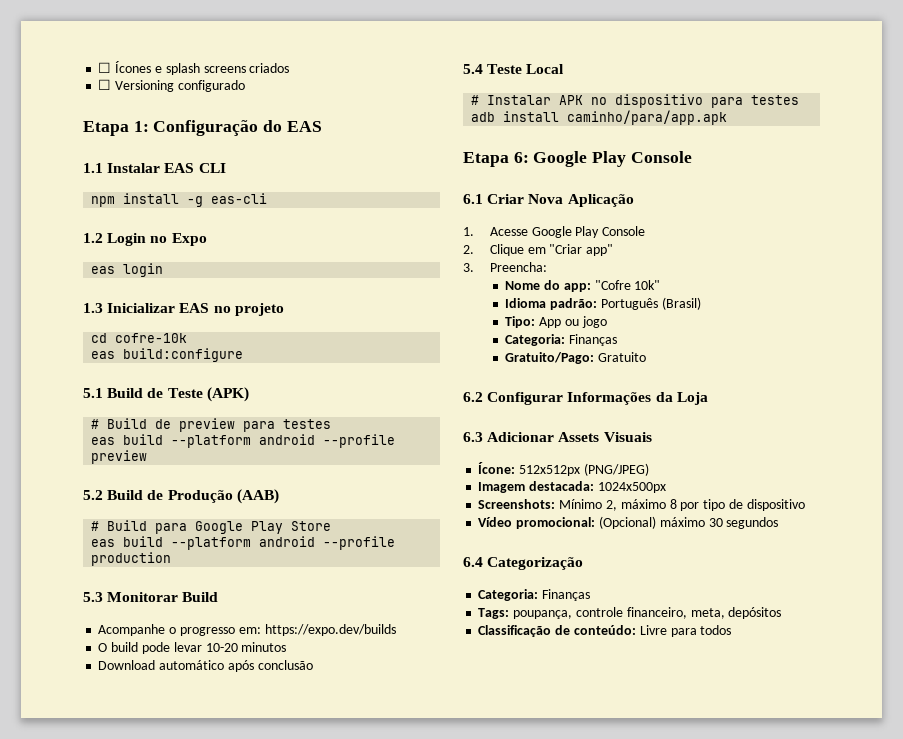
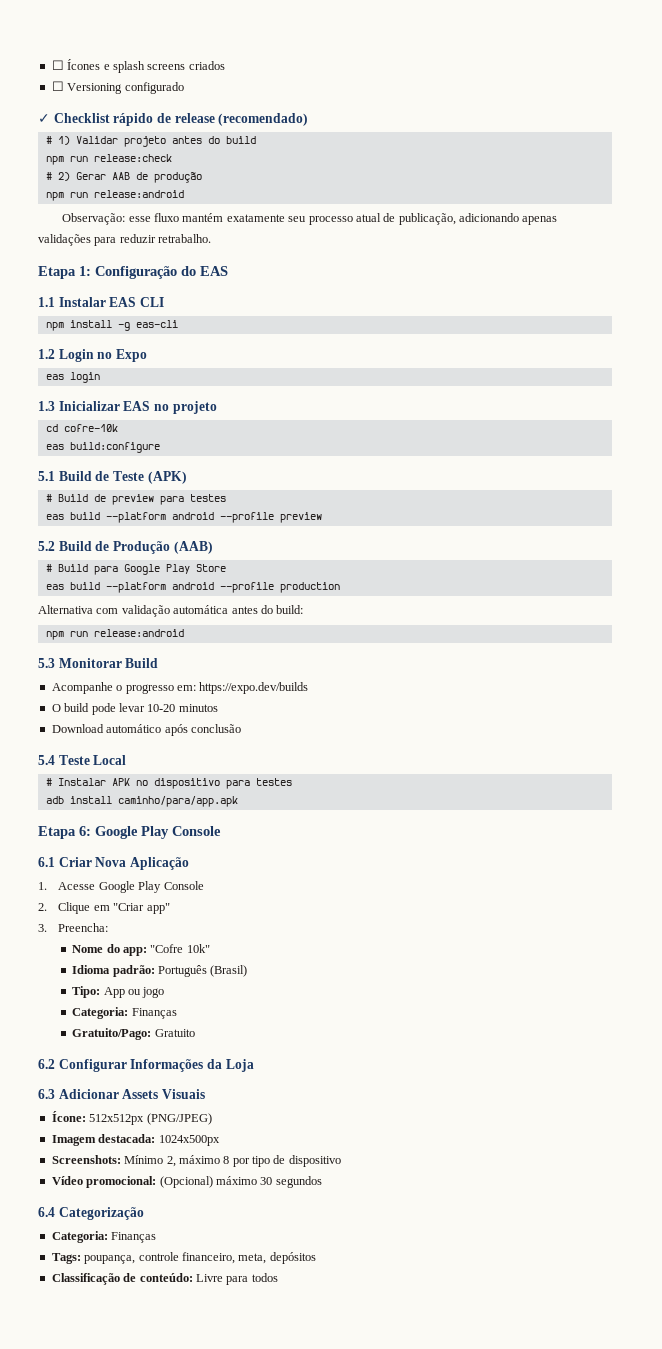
+ ✓ Checklist rápido de release (recomendado)
+ # 1) Validar projeto antes do build
+ npm run release:check
+ # 2) Gerar AAB de produção
+ npm run release:android
+ Observação: esse fluxo mantém exatamente seu processo atual de publicação, adicionando apenas validações para reduzir retrabalho.
+ Alternativa com validação automática antes do build:
+ npm run release:android

